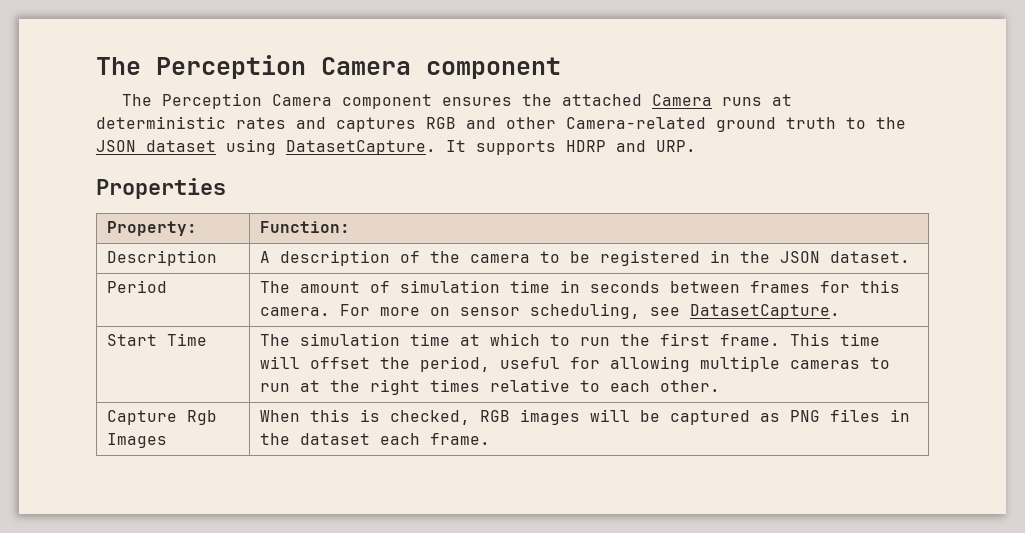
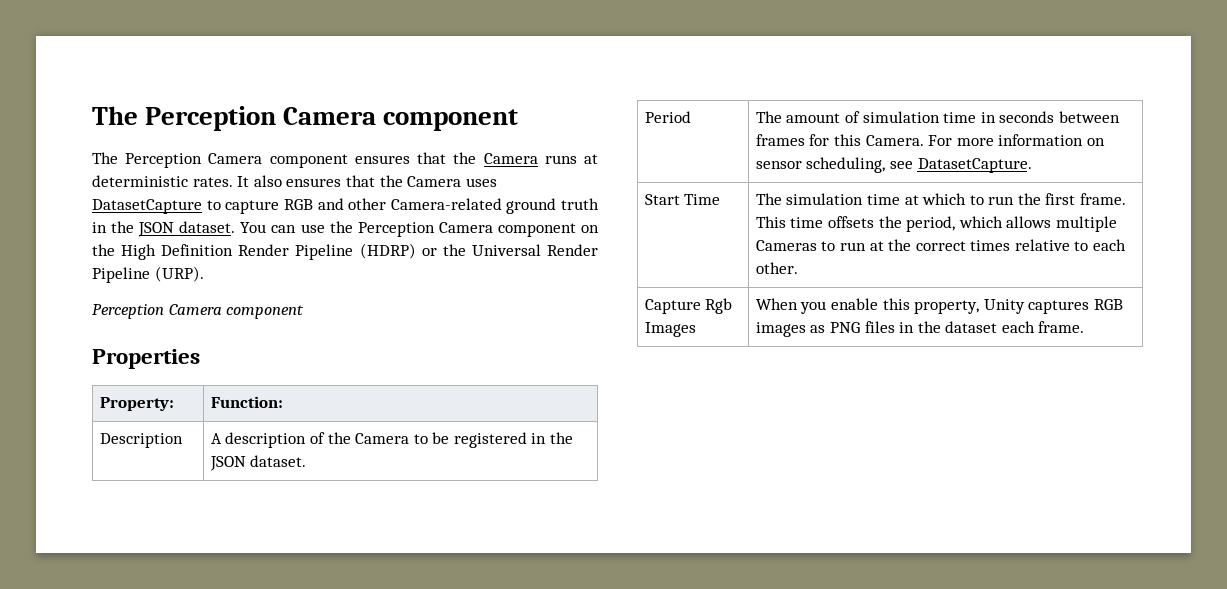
- The Perception Camera component ensures the attached Camera runs at deterministic rates and captures RGB and other Camera-related ground truth to the JSON dataset using DatasetCapture. It supports HDRP and URP.
+ The Perception Camera component ensures that the Camera runs at deterministic rates. It also ensures that the Camera uses DatasetCapture to capture RGB and other Camera-related ground truth in the JSON dataset. You can use the Perception Camera component on the High Definition Render Pipeline (HDRP) or the Universal Render Pipeline (URP).
+ Perception Camera component
- Description | A description of the camera to be registered in the JSON dataset.
+ Description | A description of the Camera to be registered in the JSON dataset.
- Period | The amount of simulation time in seconds between frames for this camera. For more on sensor scheduling, see DatasetCapture.
+ Period | The amount of simulation time in seconds between frames for this Camera. For more information on sensor scheduling, see DatasetCapture.
- Start Time | The simulation time at which to run the first frame. This time will offset the period, useful for allowing multiple cameras to run at the right times relative to each other.
+ Start Time | The simulation time at which to run the first frame. This time offsets the period, which allows multiple Cameras to run at the correct times relative to each other.
- Capture Rgb Images | When this is checked, RGB images will be captured as PNG files in the dataset each frame.
+ Capture Rgb Images | When you enable this property, Unity captures RGB images as PNG files in the dataset each frame.

